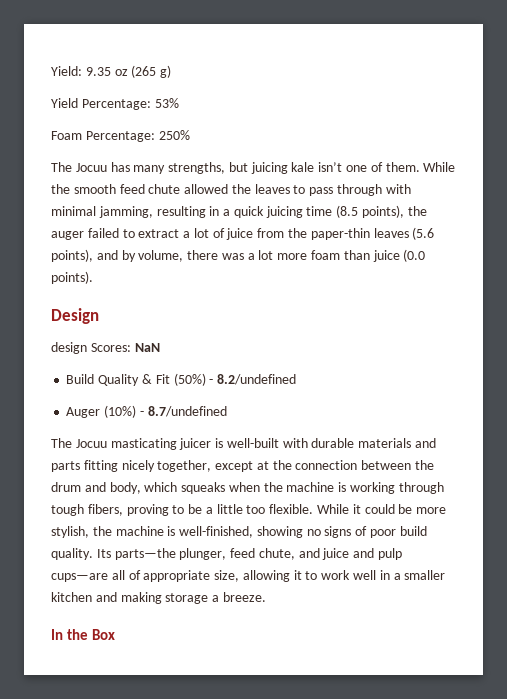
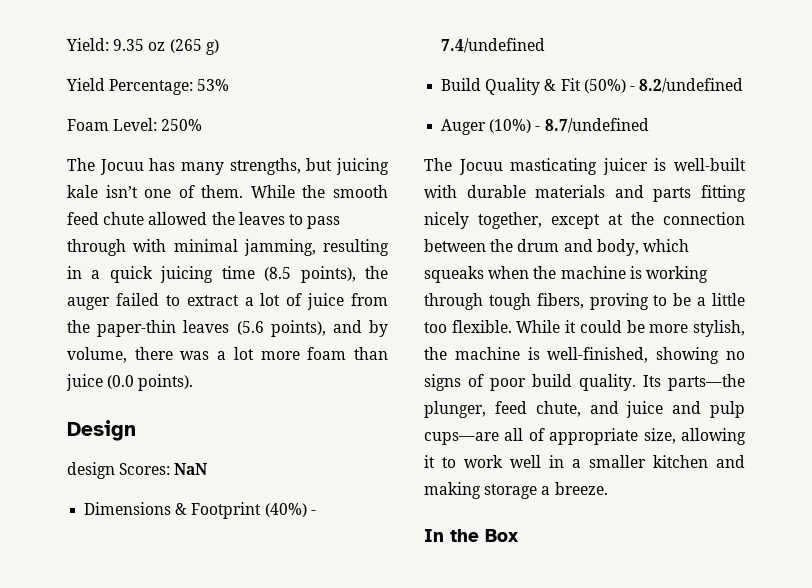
- Foam Percentage: 250%
+ Foam Level: 250%
+ Dimensions & Footprint (40%) - 7.4/undefined

